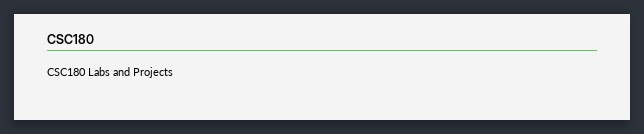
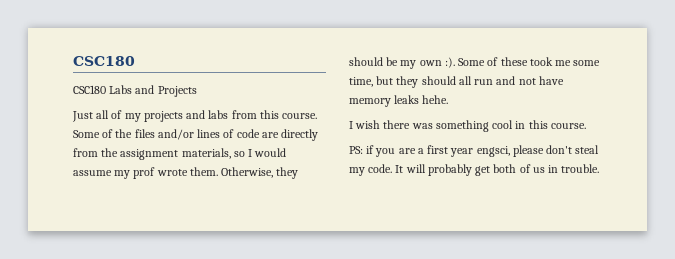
+ Just all of my projects and labs from this course. Some of the files and/or lines of code are directly from the assignment materials, so I would assume my prof wrote them. Otherwise, they should be my own :). Some of these took me some time, but they should all run and not have memory leaks hehe.
+ I wish there was something cool in this course.
+ PS: if you are a first year engsci, please don't steal my code. It will probably get both of us in trouble.

